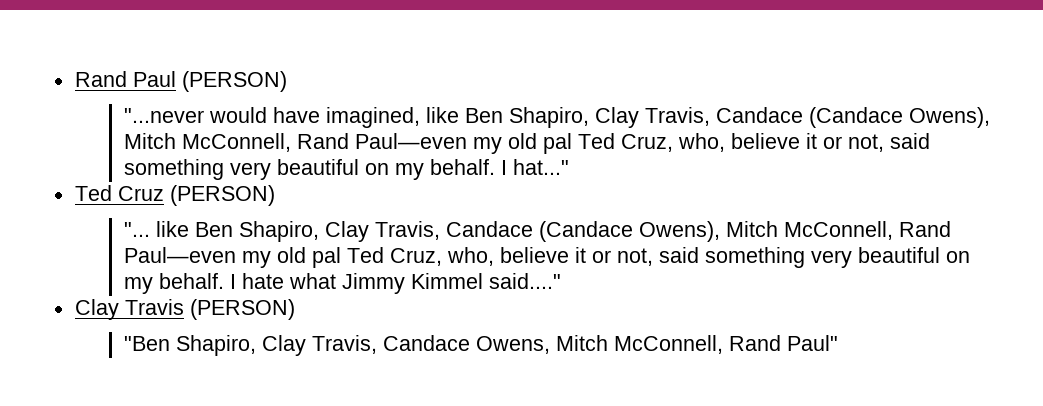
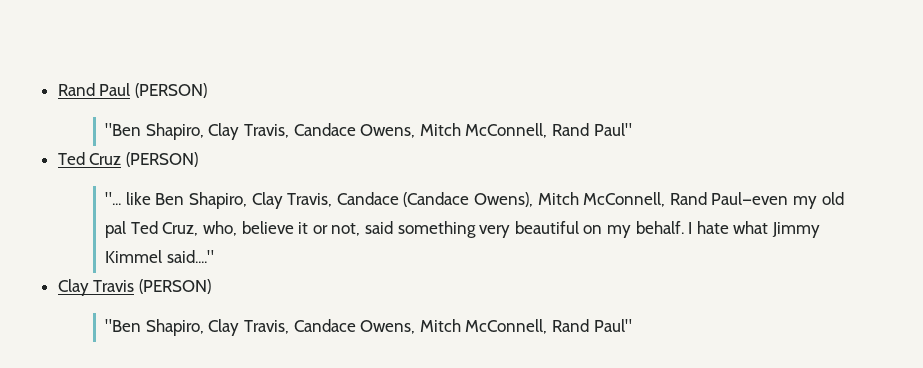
  Rand Paul (PERSON)
- "...never would have imagined, like Ben Shapiro, Clay Travis, Candace (Candace Owens), Mitch McConnell, Rand Paul—even my old pal Ted Cruz, who, believe it or not, said something very beautiful on my behalf. I hat..."
+ "Ben Shapiro, Clay Travis, Candace Owens, Mitch McConnell, Rand Paul"

